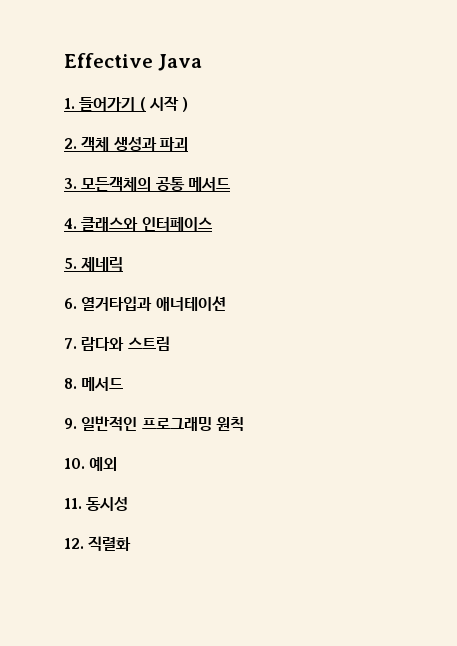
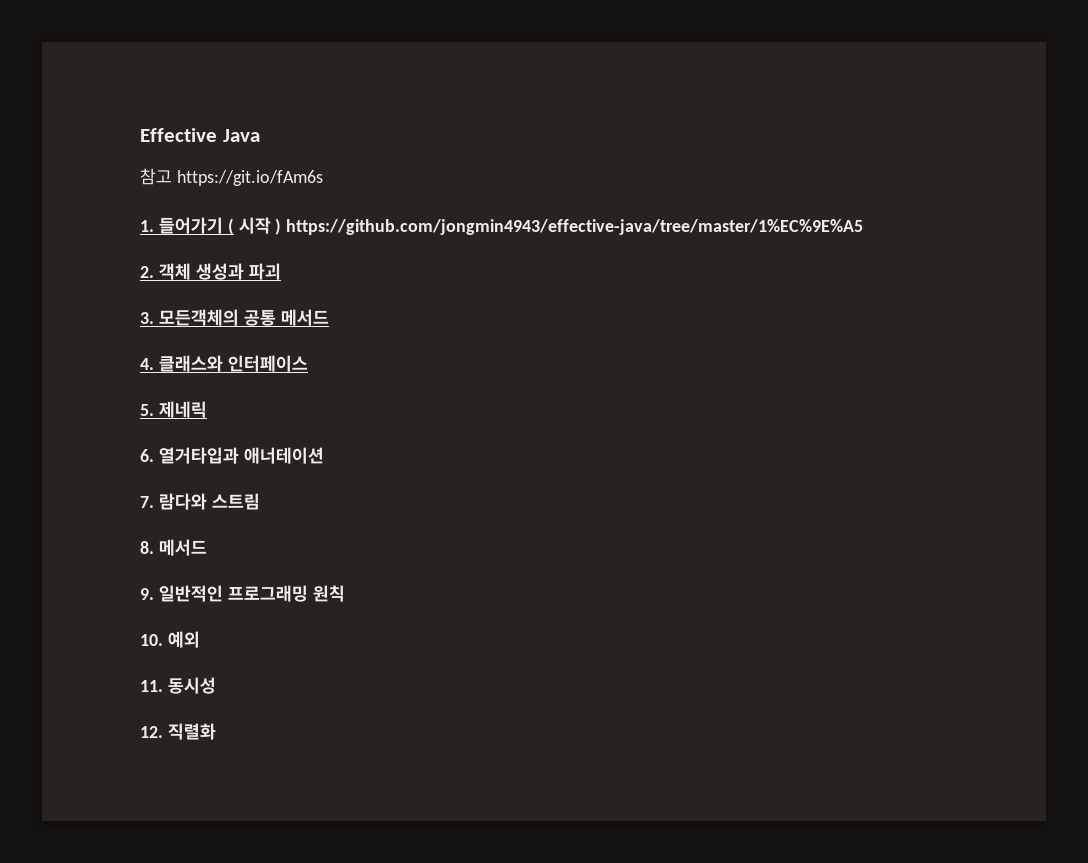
+ 참고 https://git.io/fAm6s
- 1. 들어가기 ( 시작 )
+ 1. 들어가기 ( 시작 ) https://github.com/jongmin4943/effective-java/tree/master/1%EC%9E%A5

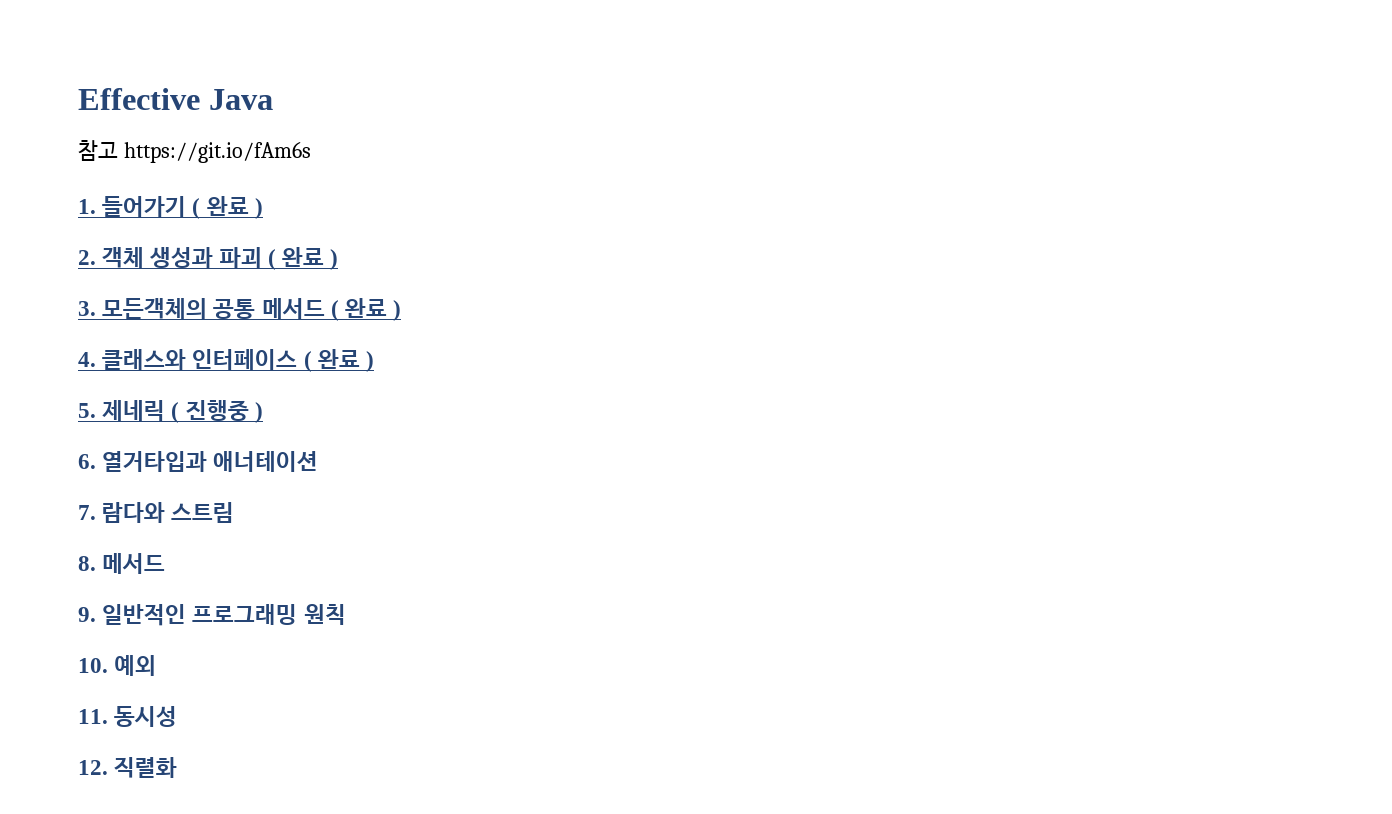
- 1. 들어가기 ( 시작 ) https://github.com/jongmin4943/effective-java/tree/master/1%EC%9E%A5
+ 1. 들어가기 ( 완료 )
- 2. 객체 생성과 파괴
+ 2. 객체 생성과 파괴 ( 완료 )
- 3. 모든객체의 공통 메서드
+ 3. 모든객체의 공통 메서드 ( 완료 )
- 4. 클래스와 인터페이스
+ 4. 클래스와 인터페이스 ( 완료 )
- 5. 제네릭
+ 5. 제네릭 ( 진행중 )

